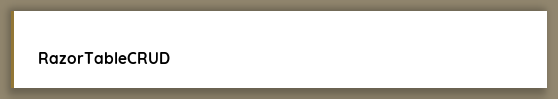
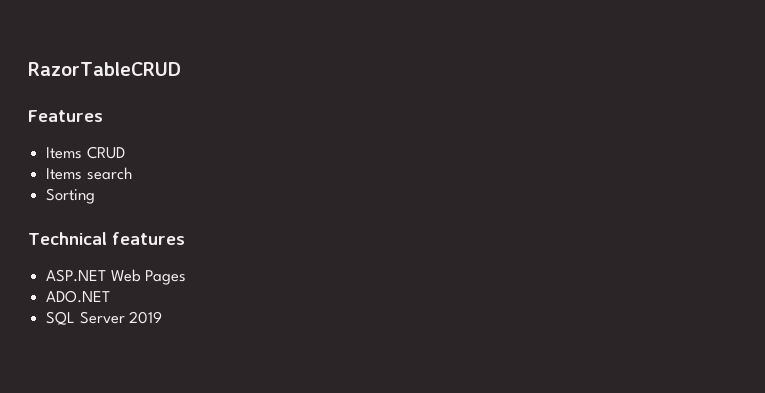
+ Features
+ Items CRUD
+ Items search
+ Sorting
+ Technical features
+ ASP.NET Web Pages
+ ADO.NET
+ SQL Server 2019

